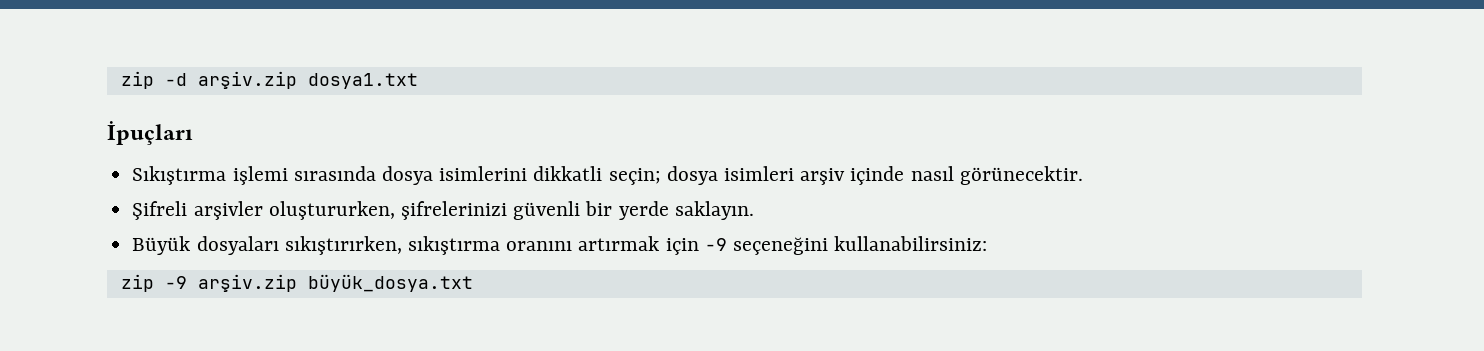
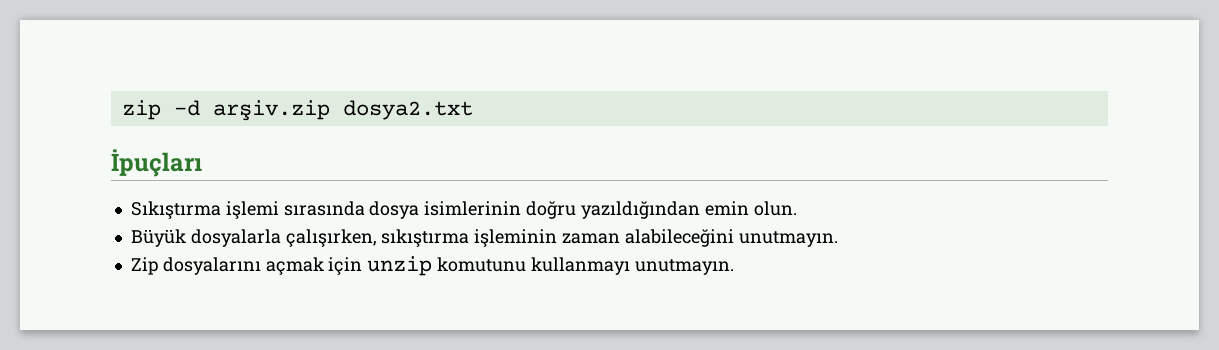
- zip -d arşiv.zip dosya1.txt
+ zip -d arşiv.zip dosya2.txt
- Sıkıştırma işlemi sırasında dosya isimlerini dikkatli seçin; dosya isimleri arşiv içinde nasıl görünecektir.
- Şifreli arşivler oluştururken, şifrelerinizi güvenli bir yerde saklayın.
- Büyük dosyaları sıkıştırırken, sıkıştırma oranını artırmak için -9 seçeneğini kullanabilirsiniz:
- zip -9 arşiv.zip büyük_dosya.txt
+ Sıkıştırma işlemi sırasında dosya isimlerinin doğru yazıldığından emin olun.
+ Büyük dosyalarla çalışırken, sıkıştırma işleminin zaman alabileceğini unutmayın.
+ Zip dosyalarını açmak için unzip komutunu kullanmayı unutmayın.

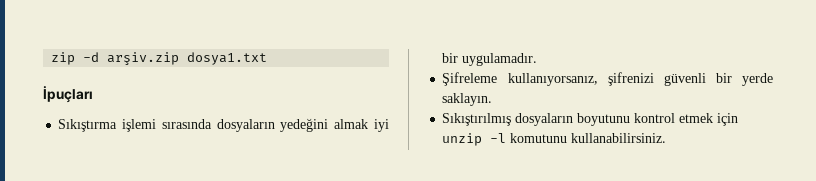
- zip -d arşiv.zip dosya2.txt
+ zip -d arşiv.zip dosya1.txt
- Sıkıştırma işlemi sırasında dosya isimlerinin doğru yazıldığından emin olun.
- Büyük dosyalarla çalışırken, sıkıştırma işleminin zaman alabileceğini unutmayın.
- Zip dosyalarını açmak için unzip komutunu kullanmayı unutmayın.
+ Sıkıştırma işlemi sırasında dosyaların yedeğini almak iyi bir uygulamadır.
+ Şifreleme kullanıyorsanız, şifrenizi güvenli bir yerde saklayın.
+ Sıkıştırılmış dosyaların boyutunu kontrol etmek için unzip -l komutunu kullanabilirsiniz.

